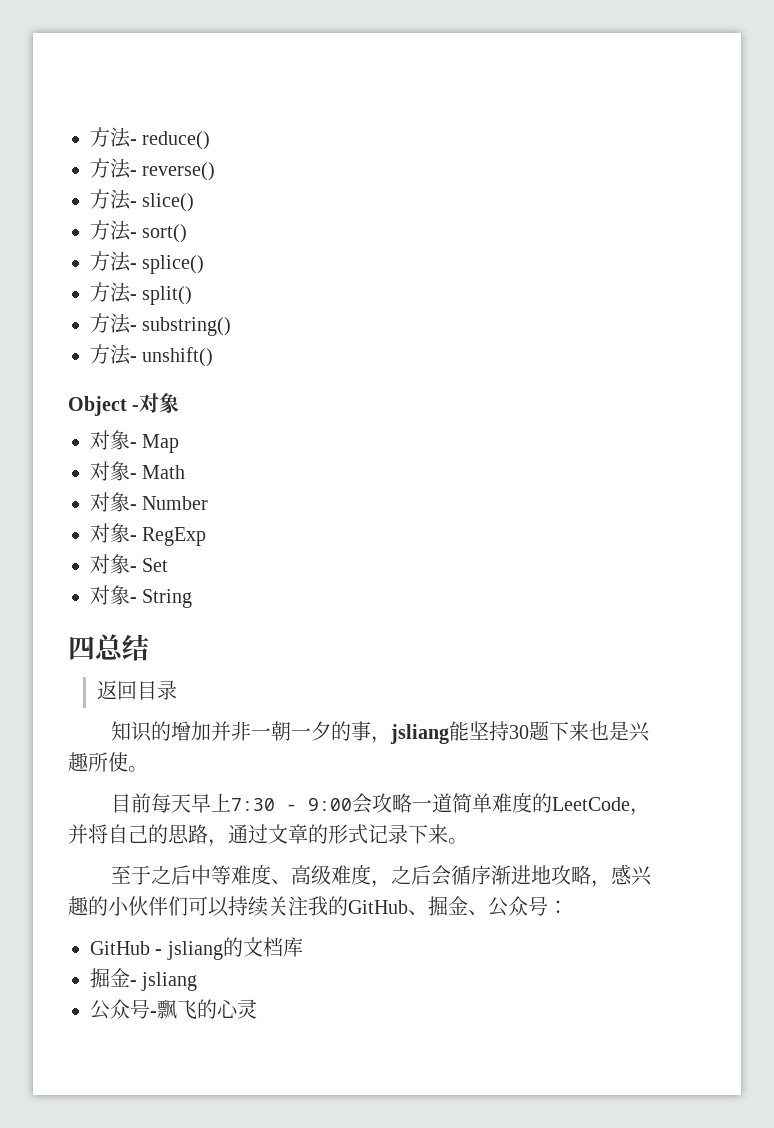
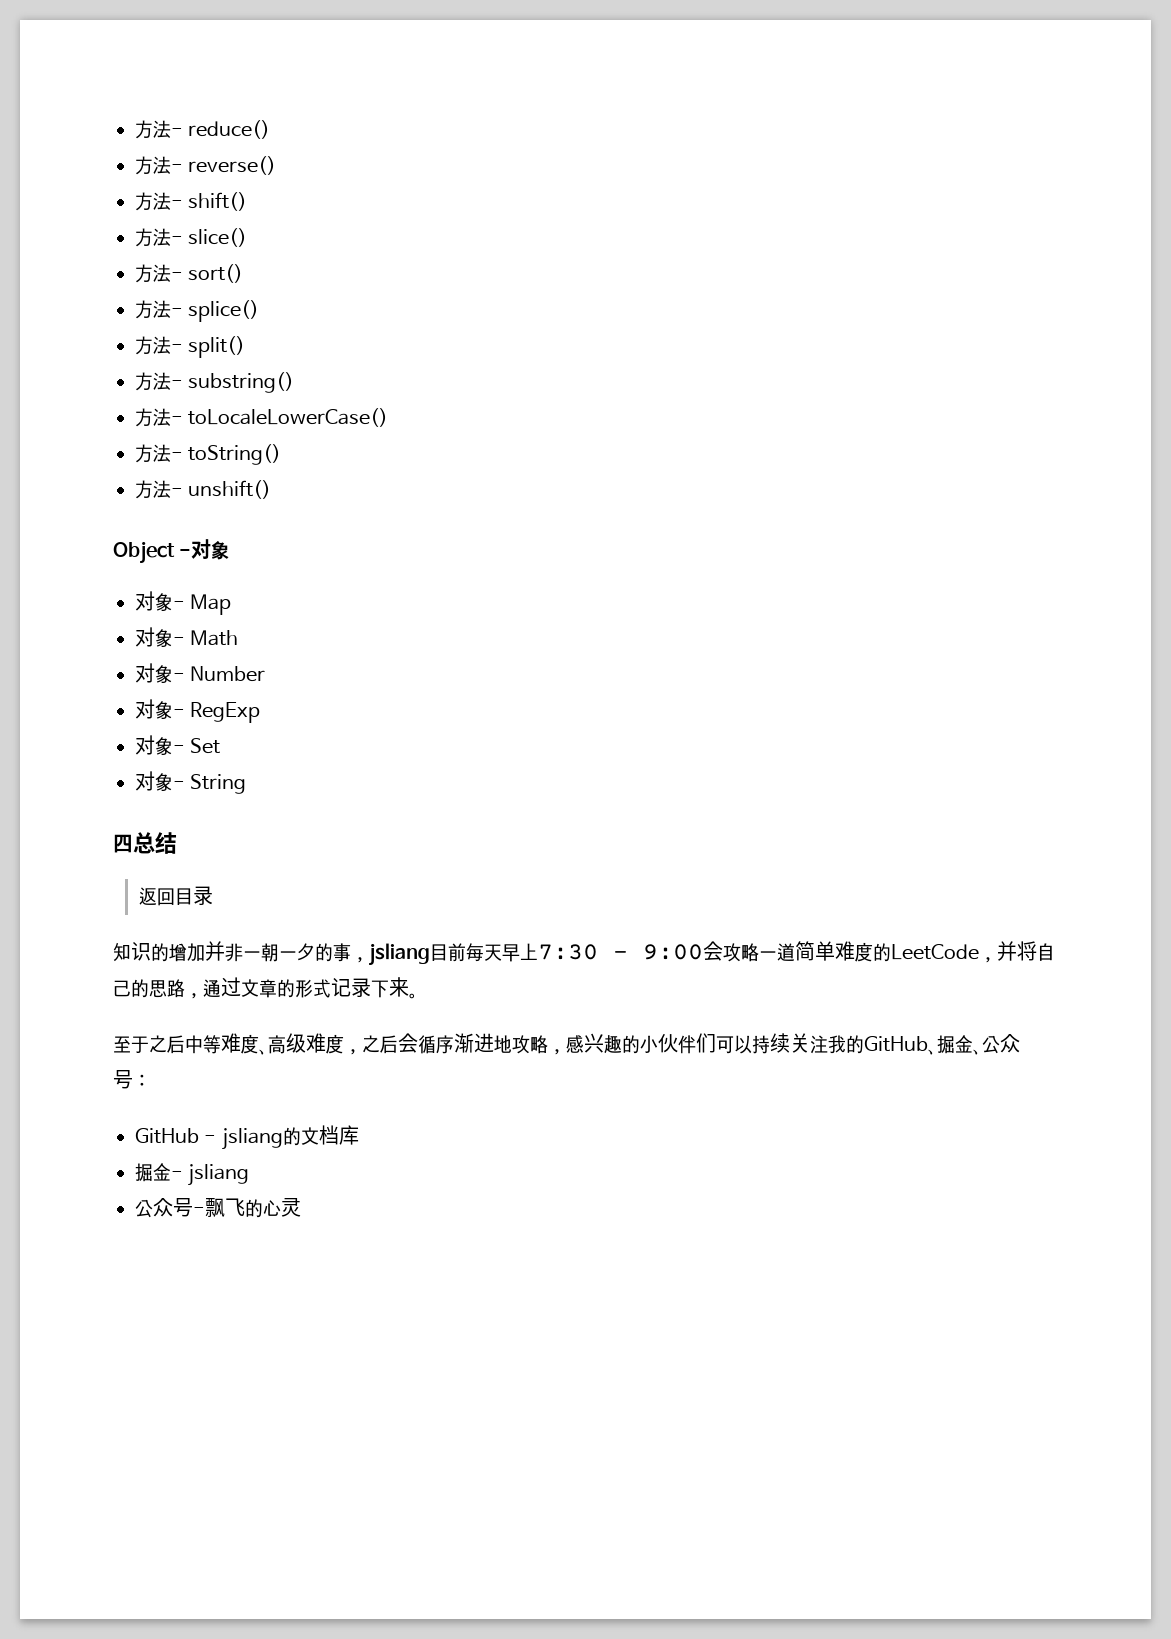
+ 方法- shift()
+ 方法- toLocaleLowerCase()
+ 方法- toString()
- 知识的增加并非一朝一夕的事，jsliang能坚持30题下来也是兴趣所使。
- 目前每天早上7:30 - 9:00会攻略一道简单难度的LeetCode，并将自己的思路，通过文章的形式记录下来。
+ 知识的增加并非一朝一夕的事，jsliang目前每天早上7:30 - 9:00会攻略一道简单难度的LeetCode，并将自己的思路，通过文章的形式记录下来。

